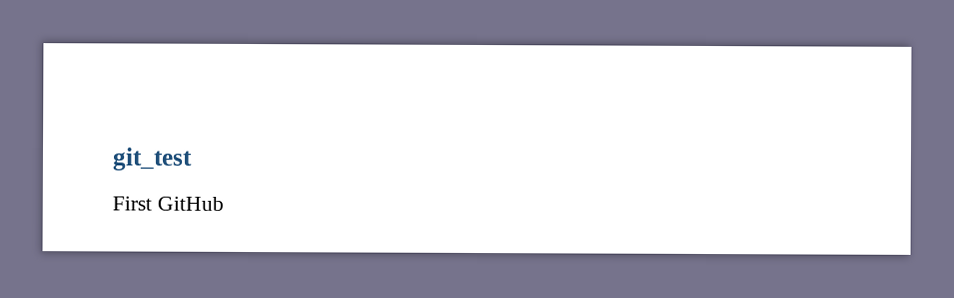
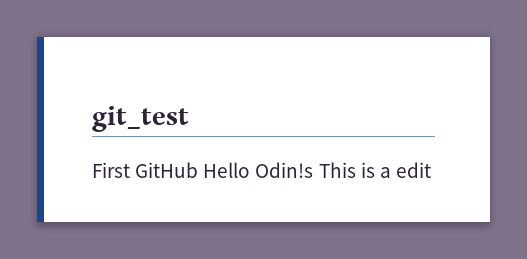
- First GitHub
+ First GitHub Hello Odin!s This is a edit

